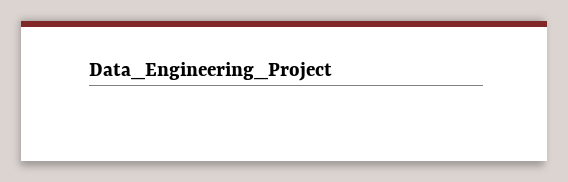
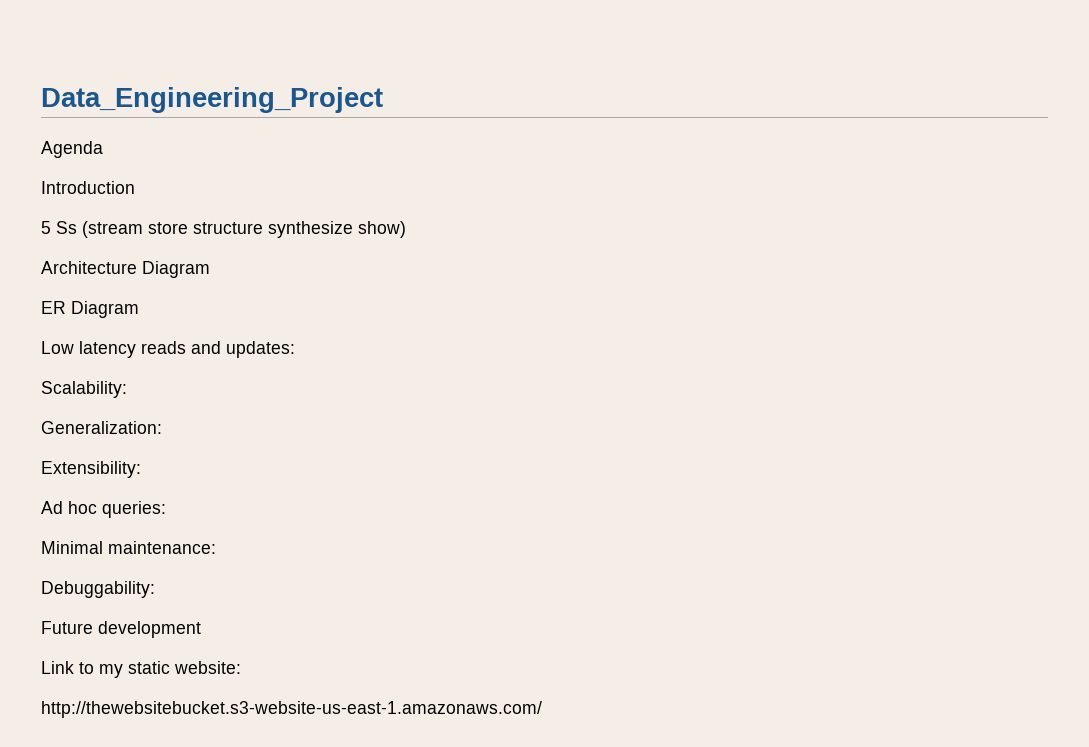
+ Agenda
+ Introduction
+ 5 Ss (stream store structure synthesize show)
+ Architecture Diagram
+ ER Diagram
+ Low latency reads and updates:
+ Scalability:
+ Generalization:
+ Extensibility:
+ Ad hoc queries:
+ Minimal maintenance:
+ Debuggability:
+ Future development
+ Link to my static website:
+ http://thewebsitebucket.s3-website-us-east-1.amazonaws.com/

